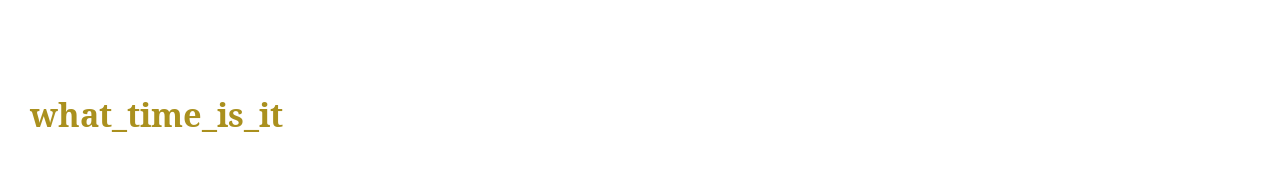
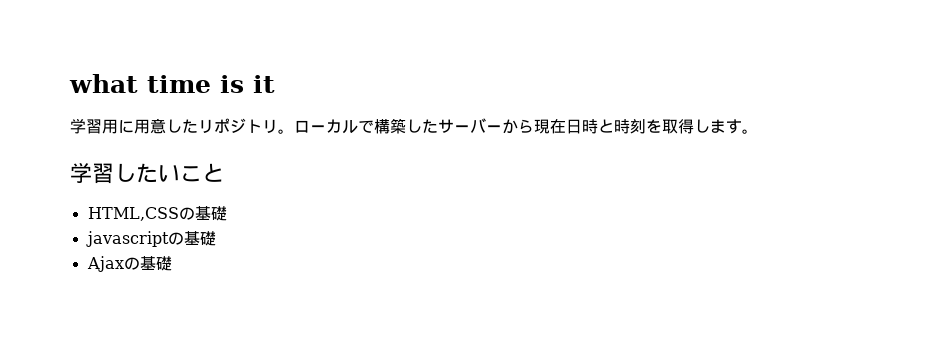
- what_time_is_it
+ what time is it
+ 学習用に用意したリポジトリ。ローカルで構築したサーバーから現在日時と時刻を取得します。
+ 学習したいこと
+ HTML,CSSの基礎
+ javascriptの基礎
+ Ajaxの基礎

